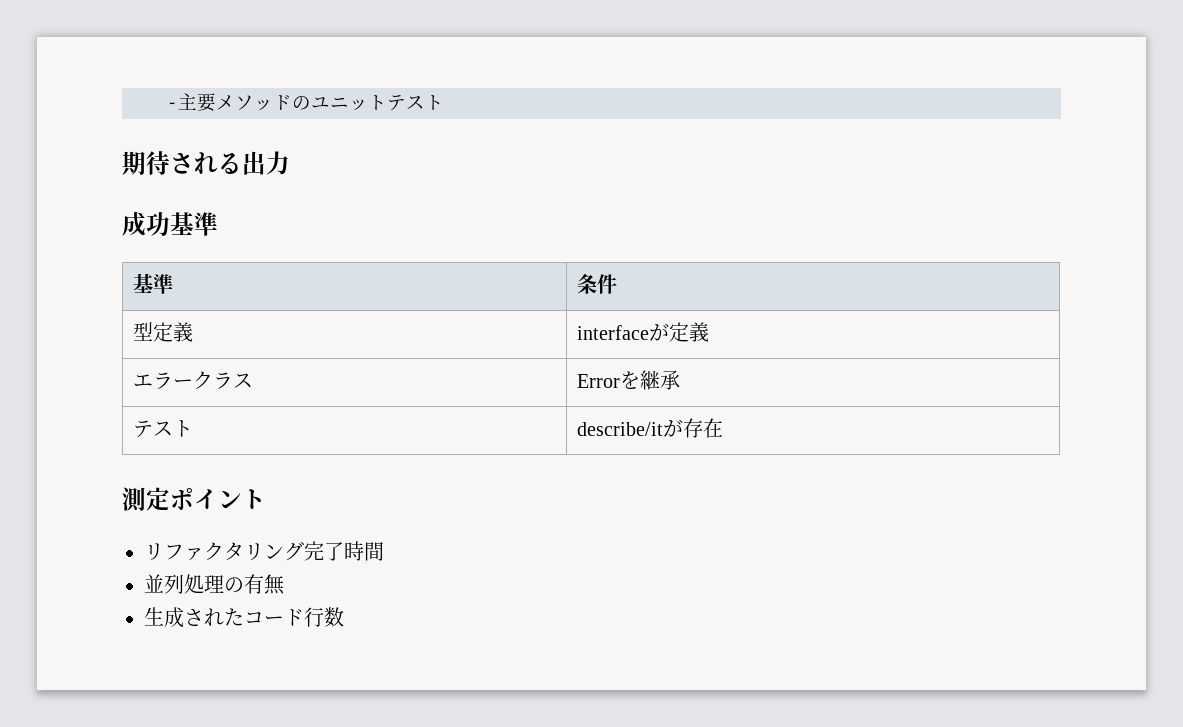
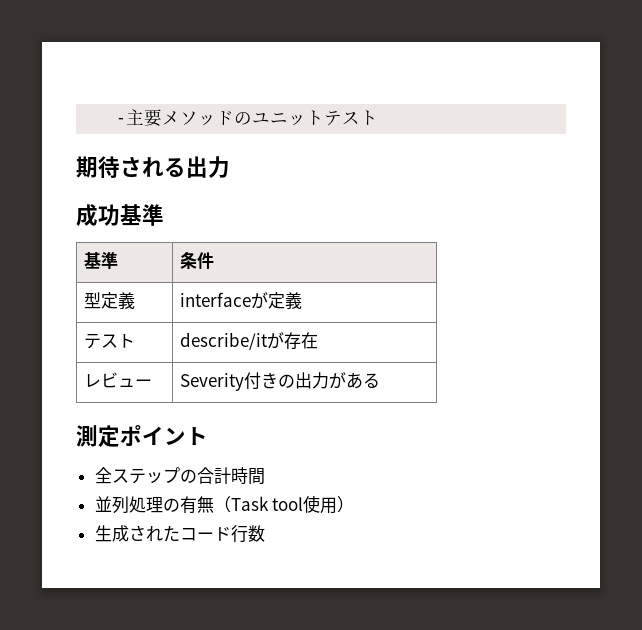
- エラークラス | Errorを継承
+ レビュー | Severity付きの出力がある
  測定ポイント
- リファクタリング完了時間
+ 全ステップの合計時間
- 並列処理の有無
+ 並列処理の有無（Task tool使用）

